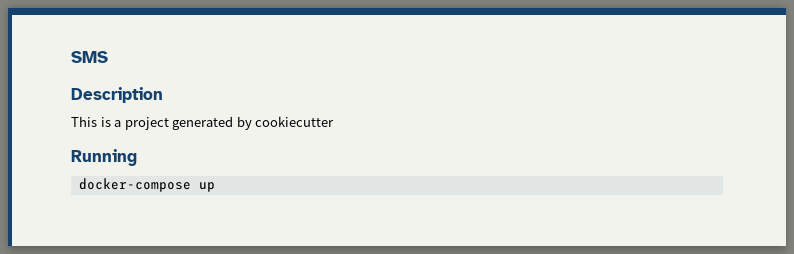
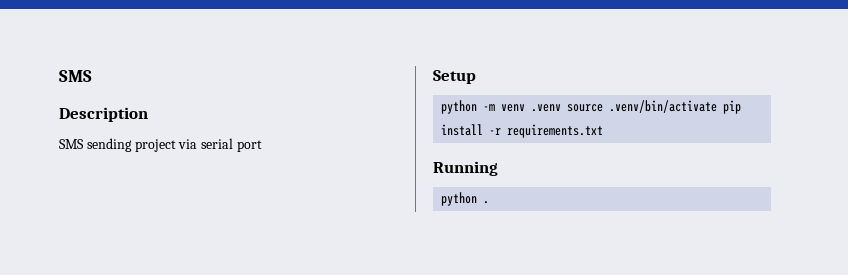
- This is a project generated by cookiecutter
+ SMS sending project via serial port
+ Setup
+ python -m venv .venv source .venv/bin/activate pip install -r requirements.txt
- docker-compose up
+ python .

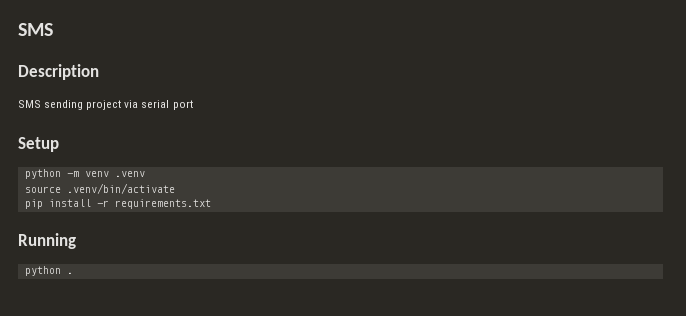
- python -m venv .venv source .venv/bin/activate pip install -r requirements.txt
+ python -m venv .venv
+ source .venv/bin/activate
+ pip install -r requirements.txt

